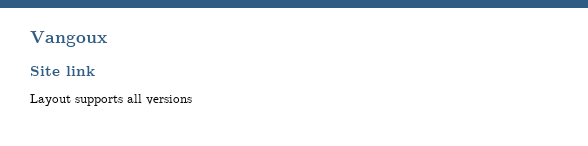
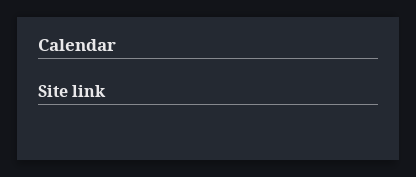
- Vangoux
+ Calendar
- Layout supports all versions

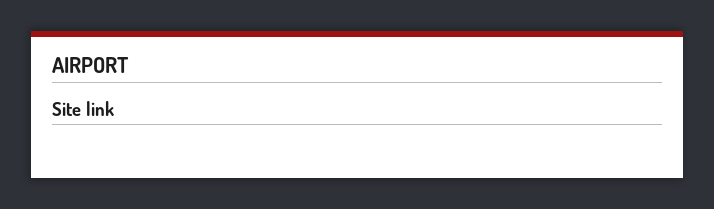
- Calendar
+ AIRPORT

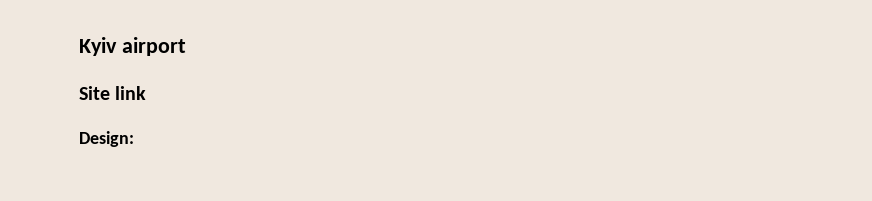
- AIRPORT
+ Kyiv airport
+ Design:

